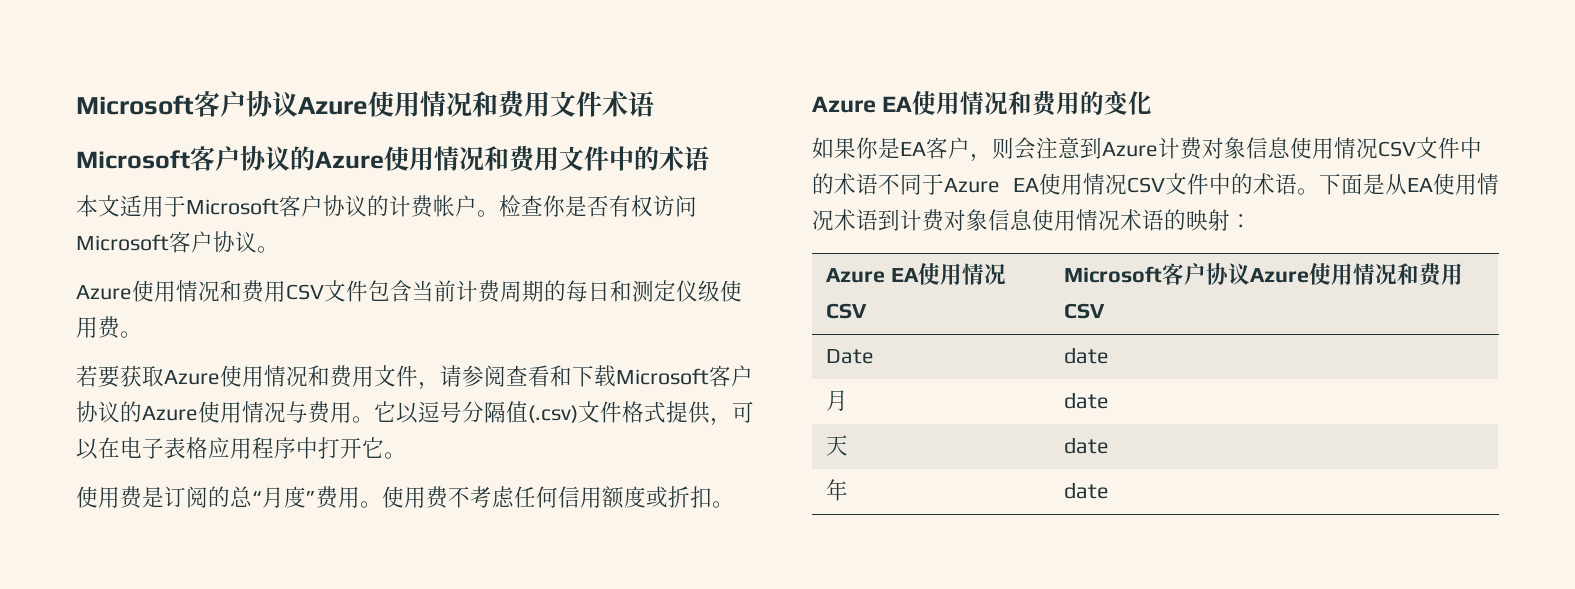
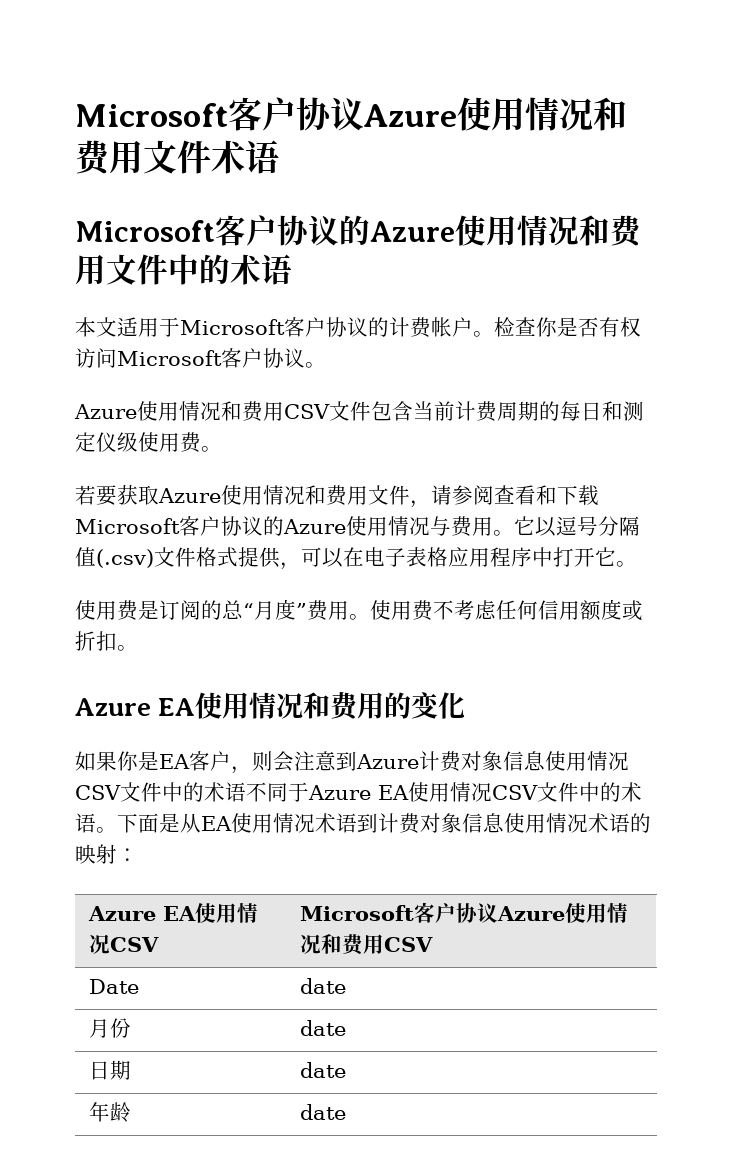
- 月 | date
- 天 | date
+ 月份 | date
+ 日期 | date
- 年 | date
+ 年龄 | date

